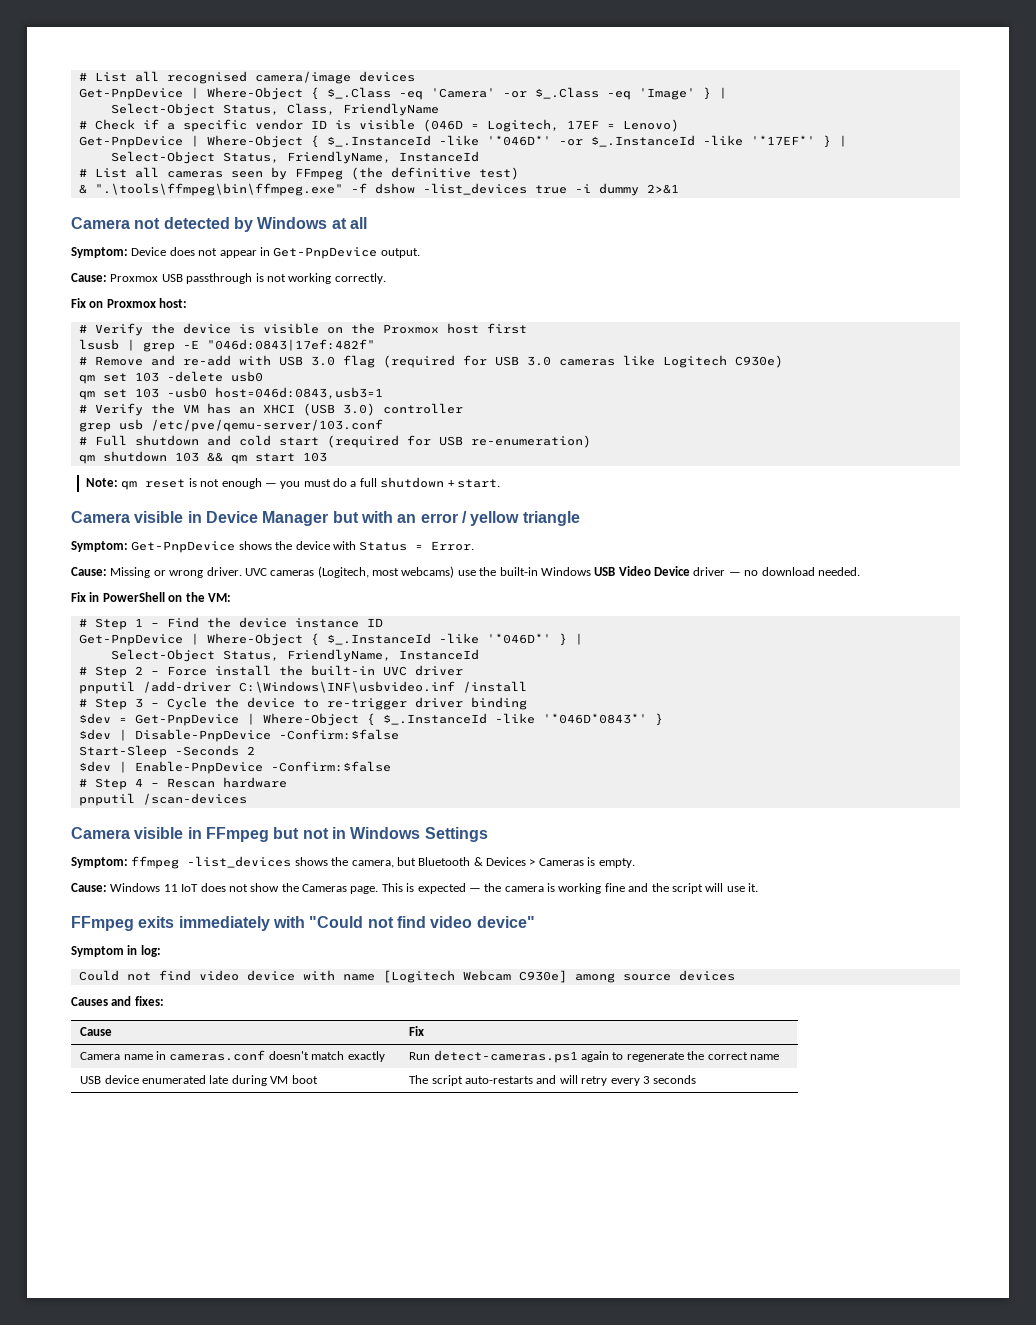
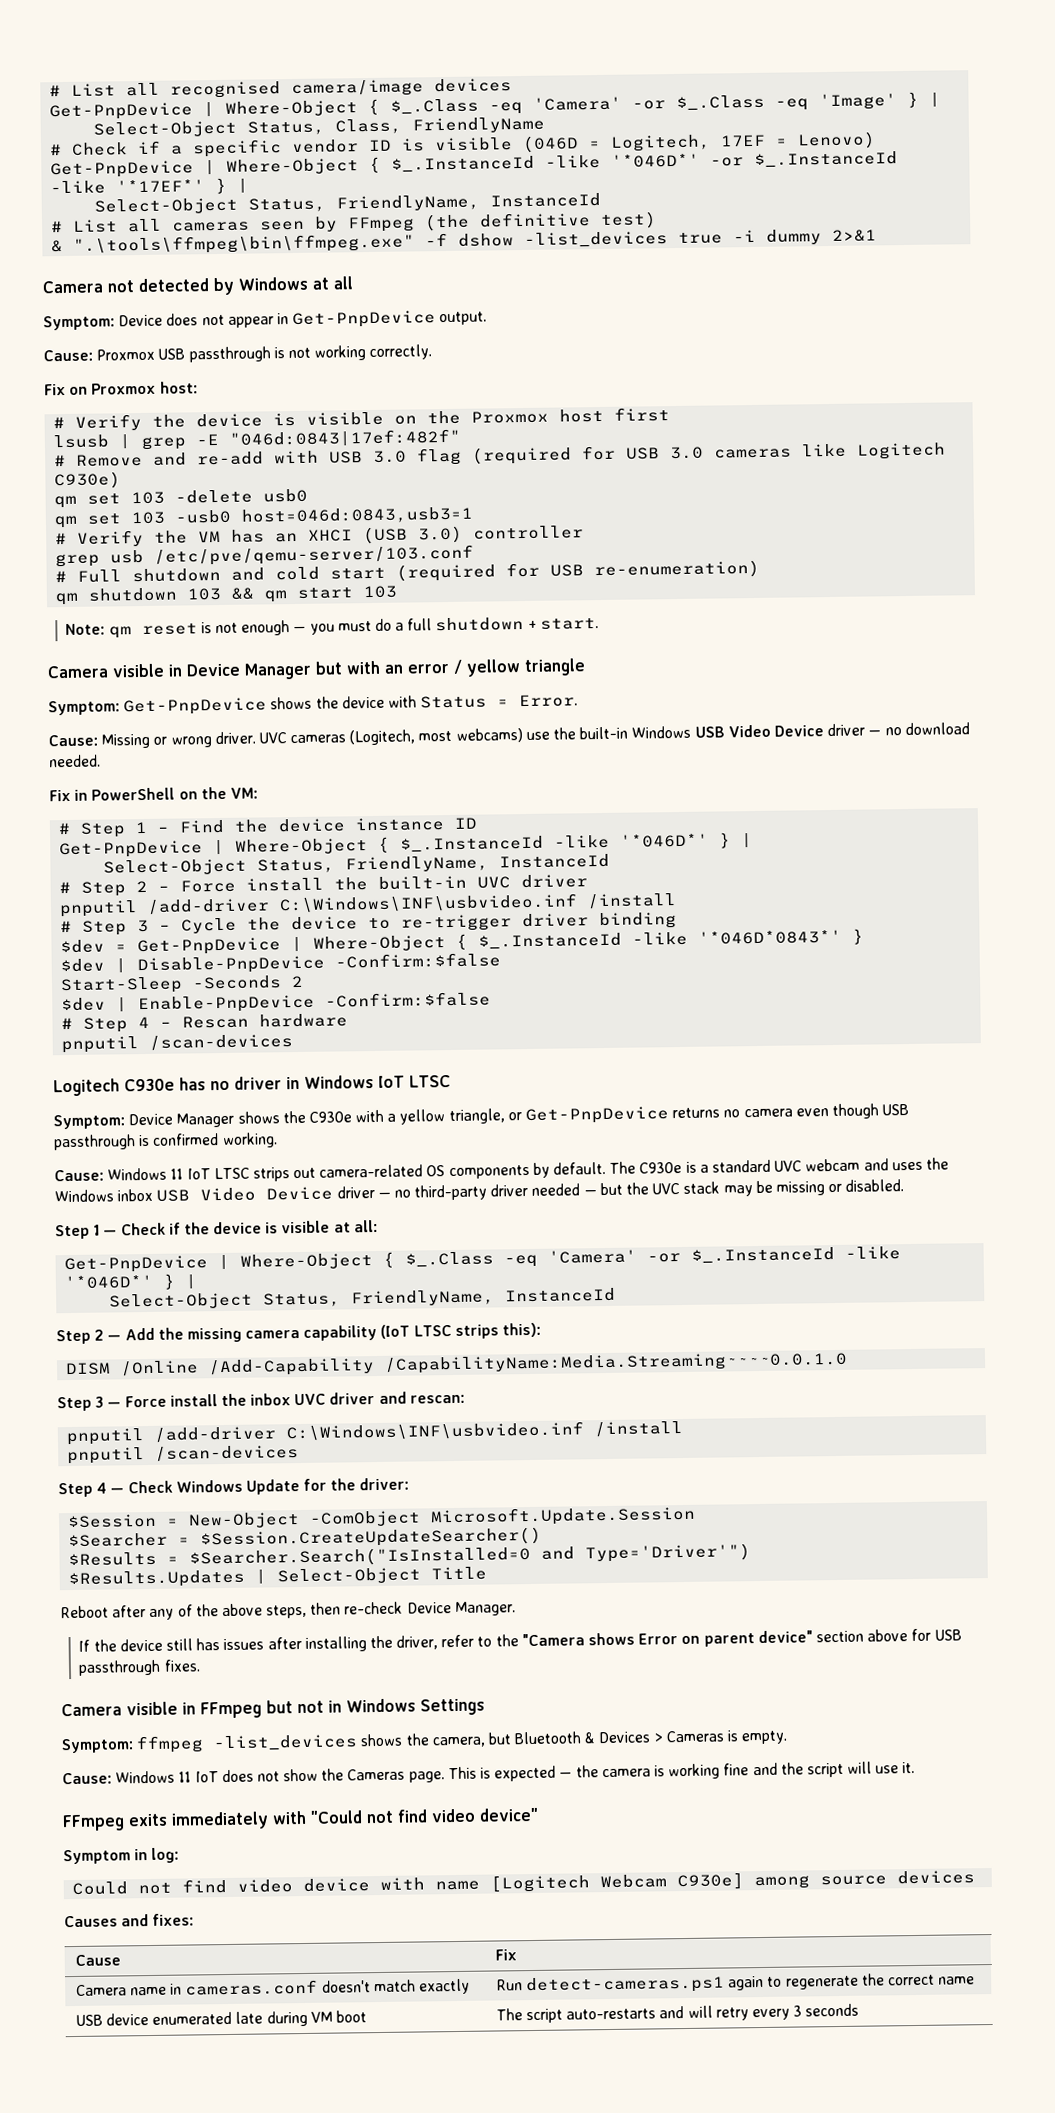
+ Logitech C930e has no driver in Windows IoT LTSC
+ Symptom: Device Manager shows the C930e with a yellow triangle, or Get-PnpDevice returns no camera even though USB passthrough is confirmed working.
+ Cause: Windows 11 IoT LTSC strips out camera-related OS components by default. The C930e is a standard UVC webcam and uses the Windows inbox USB Video Device driver — no third-party driver needed — but the UVC stack may be missing or disabled.
+ Step 1 — Check if the device is visible at all:
+ Get-PnpDevice | Where-Object { $_.Class -eq 'Camera' -or $_.InstanceId -like '*046D*' } |
+ Select-Object Status, FriendlyName, InstanceId
+ Step 2 — Add the missing camera capability (IoT LTSC strips this):
+ DISM /Online /Add-Capability /CapabilityName:Media.Streaming~~~~0.0.1.0
+ Step 3 — Force install the inbox UVC driver and rescan:
+ pnputil /add-driver C:\Windows\INF\usbvideo.inf /install
+ pnputil /scan-devices
+ Step 4 — Check Windows Update for the driver:
+ $Session = New-Object -ComObject Microsoft.Update.Session
+ $Searcher = $Session.CreateUpdateSearcher()
+ $Results = $Searcher.Search("IsInstalled=0 and Type='Driver'")
+ $Results.Updates | Select-Object Title
+ Reboot after any of the above steps, then re-check Device Manager.
+ If the device still has issues after installing the driver, refer to the "Camera shows Error on parent device" section above for USB passthrough fixes.

